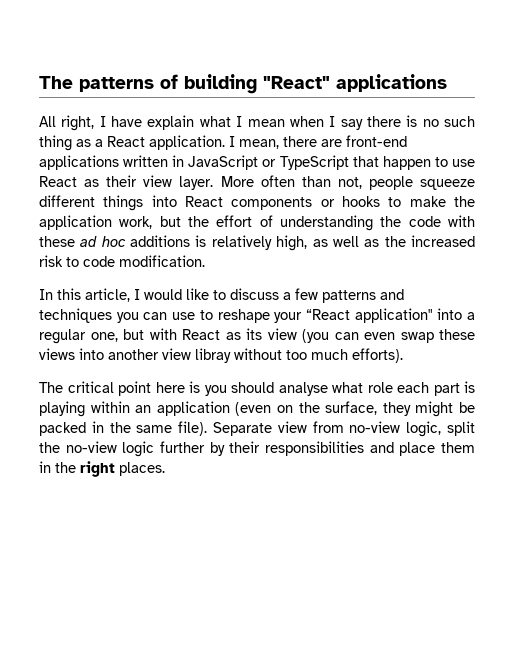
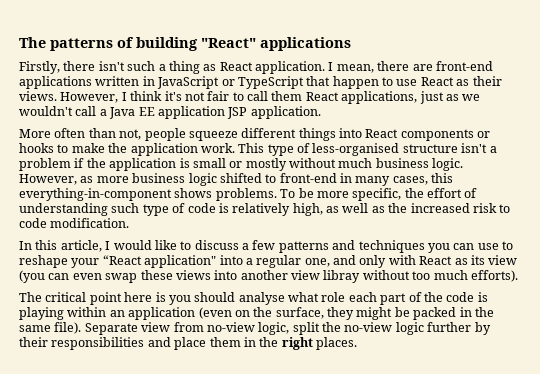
- All right, I have explain what I mean when I say there is no such thing as a React application.
+ Firstly, there isn't such a thing as React application.
- I mean, there are front-end applications written in JavaScript or TypeScript that happen to use React as their view layer. More often than not, people squeeze different things into React components or hooks to make the application work, but the effort of understanding the code with these ad hoc additions is relatively high, as well as the increased risk to code modification.
+ I mean, there are front-end applications written in JavaScript or TypeScript that happen to use React as their views. However, I think it's not fair to call them React applications, just as we wouldn't call a Java EE application JSP application.
+ More often than not, people squeeze different things into React components or hooks to make the application work. This type of less-organised structure isn't a problem if the application is small or mostly without much business logic. However, as more business logic shifted to front-end in many cases, this everything-in-component shows problems. To be more specific, the effort of understanding such type of code is relatively high, as well as the increased risk to code modification.
- In this article, I would like to discuss a few patterns and techniques you can use to reshape your “React application" into a regular one, but with React as its view (you can even swap these views into another view libray without too much efforts).
+ In this article, I would like to discuss a few patterns and techniques you can use to reshape your “React application" into a regular one, and only with React as its view (you can even swap these views into another view libray without too much efforts).
- The critical point here is you should analyse what role each part is playing within an application (even on the surface, they might be packed in the same file).
+ The critical point here is you should analyse what role each part of the code is playing within an application (even on the surface, they might be packed in the same file).

